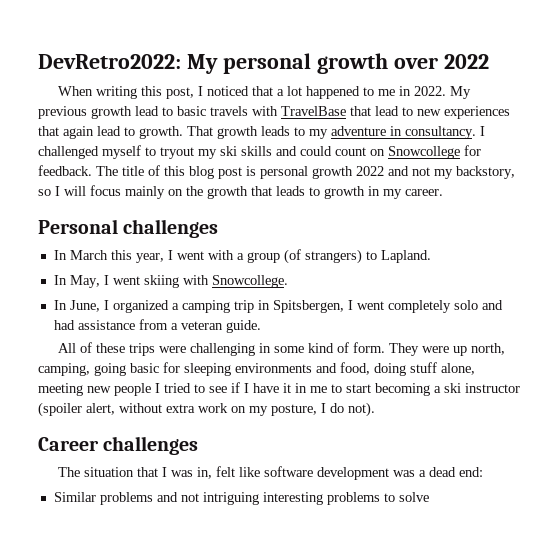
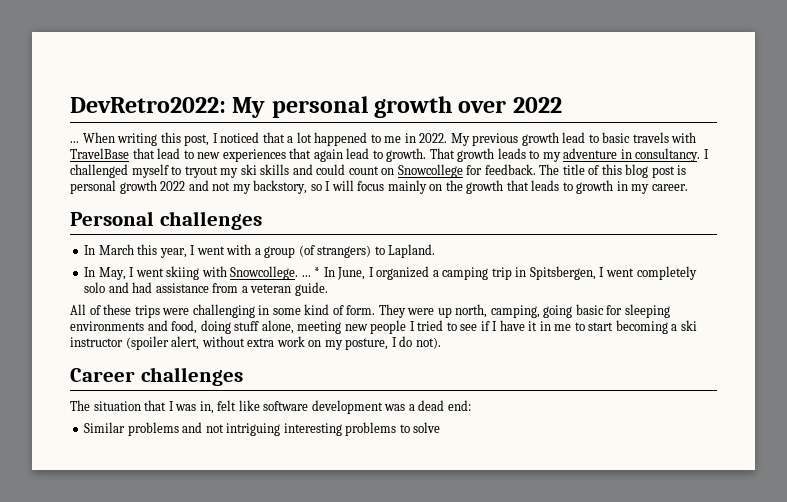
  DevRetro2022: My personal growth over 2022
- When writing this post, I noticed that a lot happened to me in 2022.
+ ... When writing this post, I noticed that a lot happened to me in 2022.
- In May, I went skiing with Snowcollege.
- In June, I organized a camping trip in Spitsbergen, I went completely solo and had assistance from a veteran guide.
+ In May, I went skiing with Snowcollege. ... * In June, I organized a camping trip in Spitsbergen, I went completely solo and had assistance from a veteran guide.

